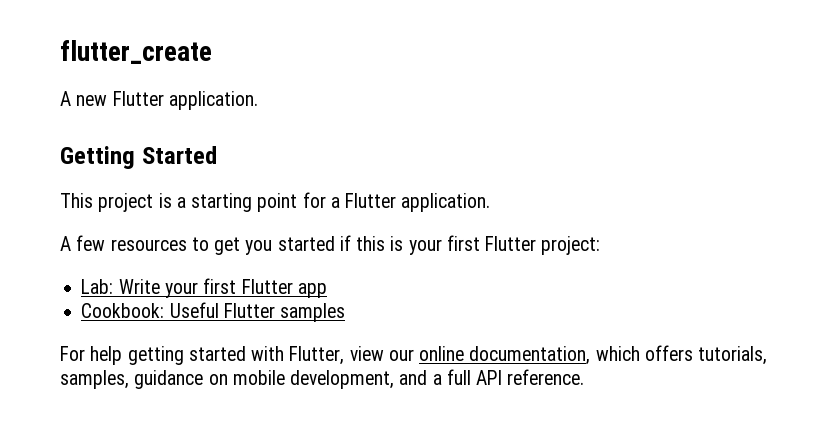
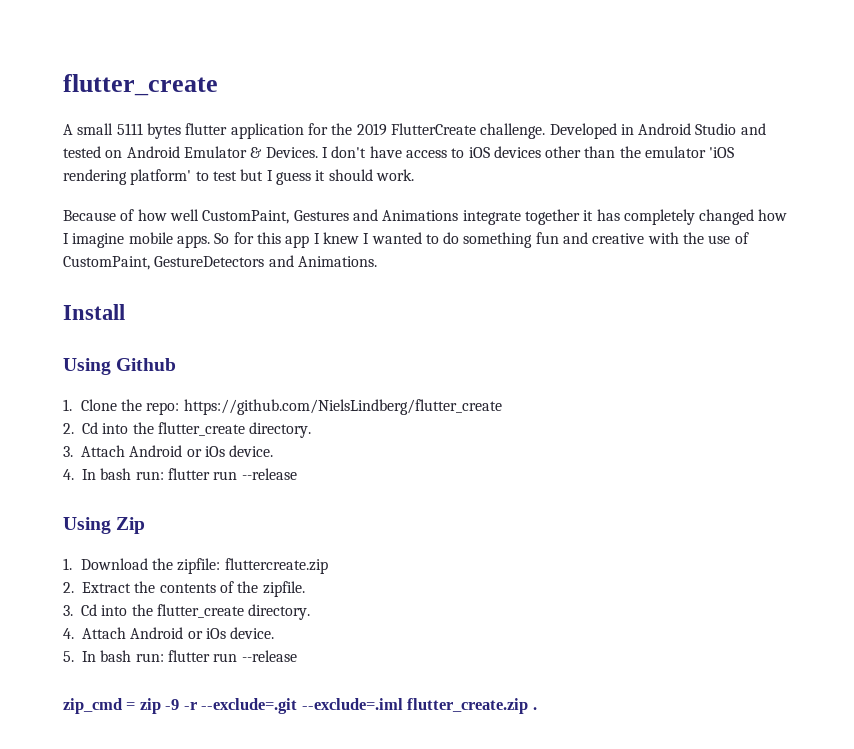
- A new Flutter application.
- Getting Started
- This project is a starting point for a Flutter application.
- A few resources to get you started if this is your first Flutter project:
- Lab: Write your first Flutter app
- Cookbook: Useful Flutter samples
- For help getting started with Flutter, view our online documentation, which offers tutorials, samples, guidance on mobile development, and a full API reference.
+ A small 5111 bytes flutter application for the 2019 FlutterCreate challenge. Developed in Android Studio and tested on Android Emulator & Devices. I don't have access to iOS devices other than the emulator 'iOS rendering platform' to test but I guess it should work.
+ Because of how well CustomPaint, Gestures and Animations integrate together it has completely changed how I imagine mobile apps. So for this app I knew I wanted to do something fun and creative with the use of CustomPaint, GestureDetectors and Animations.
+ Install
+ Using Github
+ 1. Clone the repo: https://github.com/NielsLindberg/flutter_create
+ 2. Cd into the flutter_create directory.
+ 3. Attach Android or iOs device.
+ 4. In bash run: flutter run --release
+ Using Zip
+ 1. Download the zipfile: fluttercreate.zip
+ 2. Extract the contents of the zipfile.
+ 3. Cd into the flutter_create directory.
+ 4. Attach Android or iOs device.
+ 5. In bash run: flutter run --release
+ zip_cmd = zip -9 -r --exclude=.git --exclude=.iml flutter_create.zip .

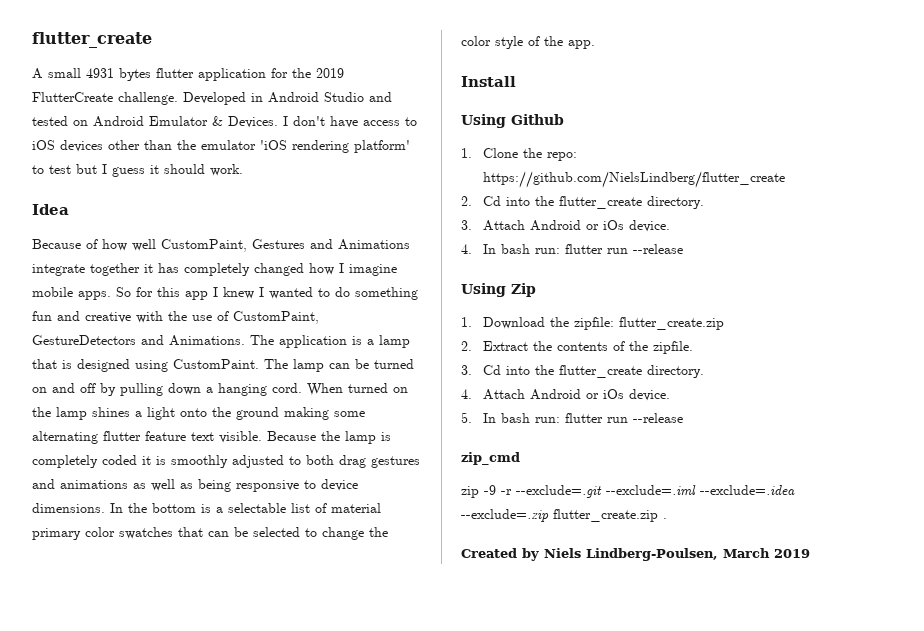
- A small 5111 bytes flutter application for the 2019 FlutterCreate challenge.
+ A small 4931 bytes flutter application for the 2019 FlutterCreate challenge.
+ Idea
+ The application is a lamp that is designed using CustomPaint. The lamp can be turned on and off by pulling down a hanging cord. When turned on the lamp shines a light onto the ground making some alternating flutter feature text visible. Because the lamp is completely coded it is smoothly adjusted to both drag gestures and animations as well as being responsive to device dimensions. In the bottom is a selectable list of material primary color swatches that can be selected to change the color style of the app.
- 1. Download the zipfile: fluttercreate.zip
+ 1. Download the zipfile: flutter_create.zip
- zip_cmd = zip -9 -r --exclude=.git --exclude=.iml flutter_create.zip .
+ zip_cmd
+ zip -9 -r --exclude=.git --exclude=.iml --exclude=.idea --exclude=.zip flutter_create.zip .
+ Created by Niels Lindberg-Poulsen, March 2019

